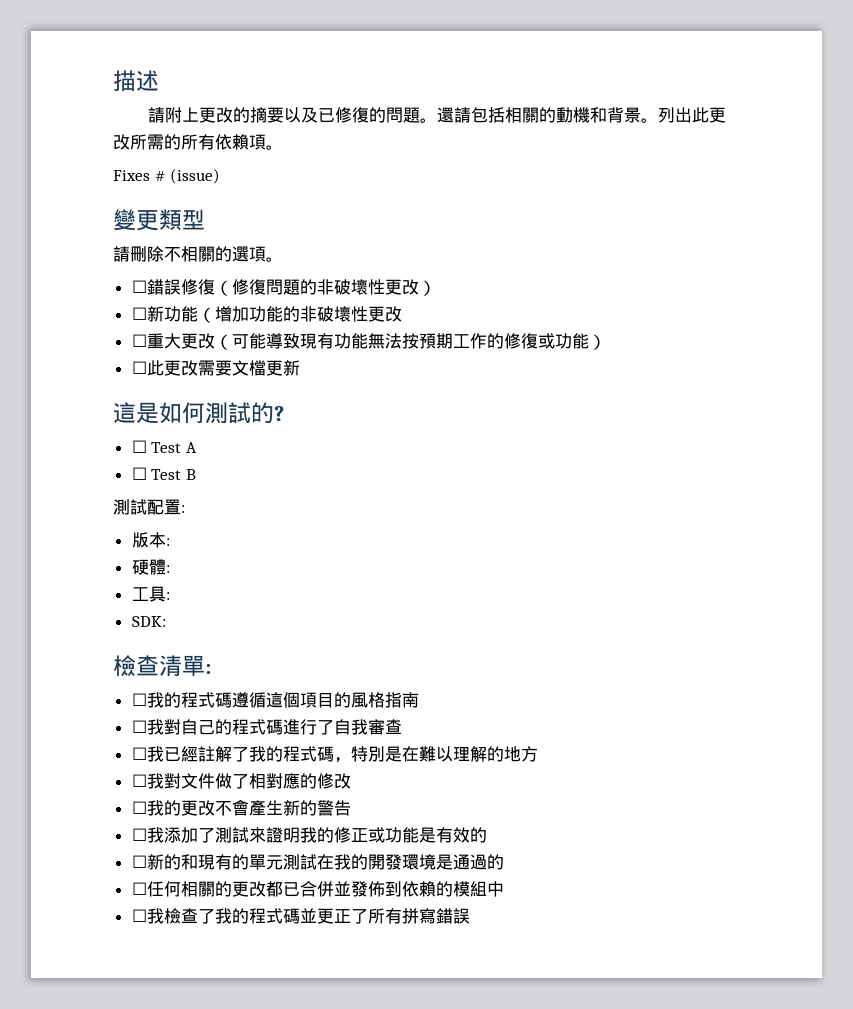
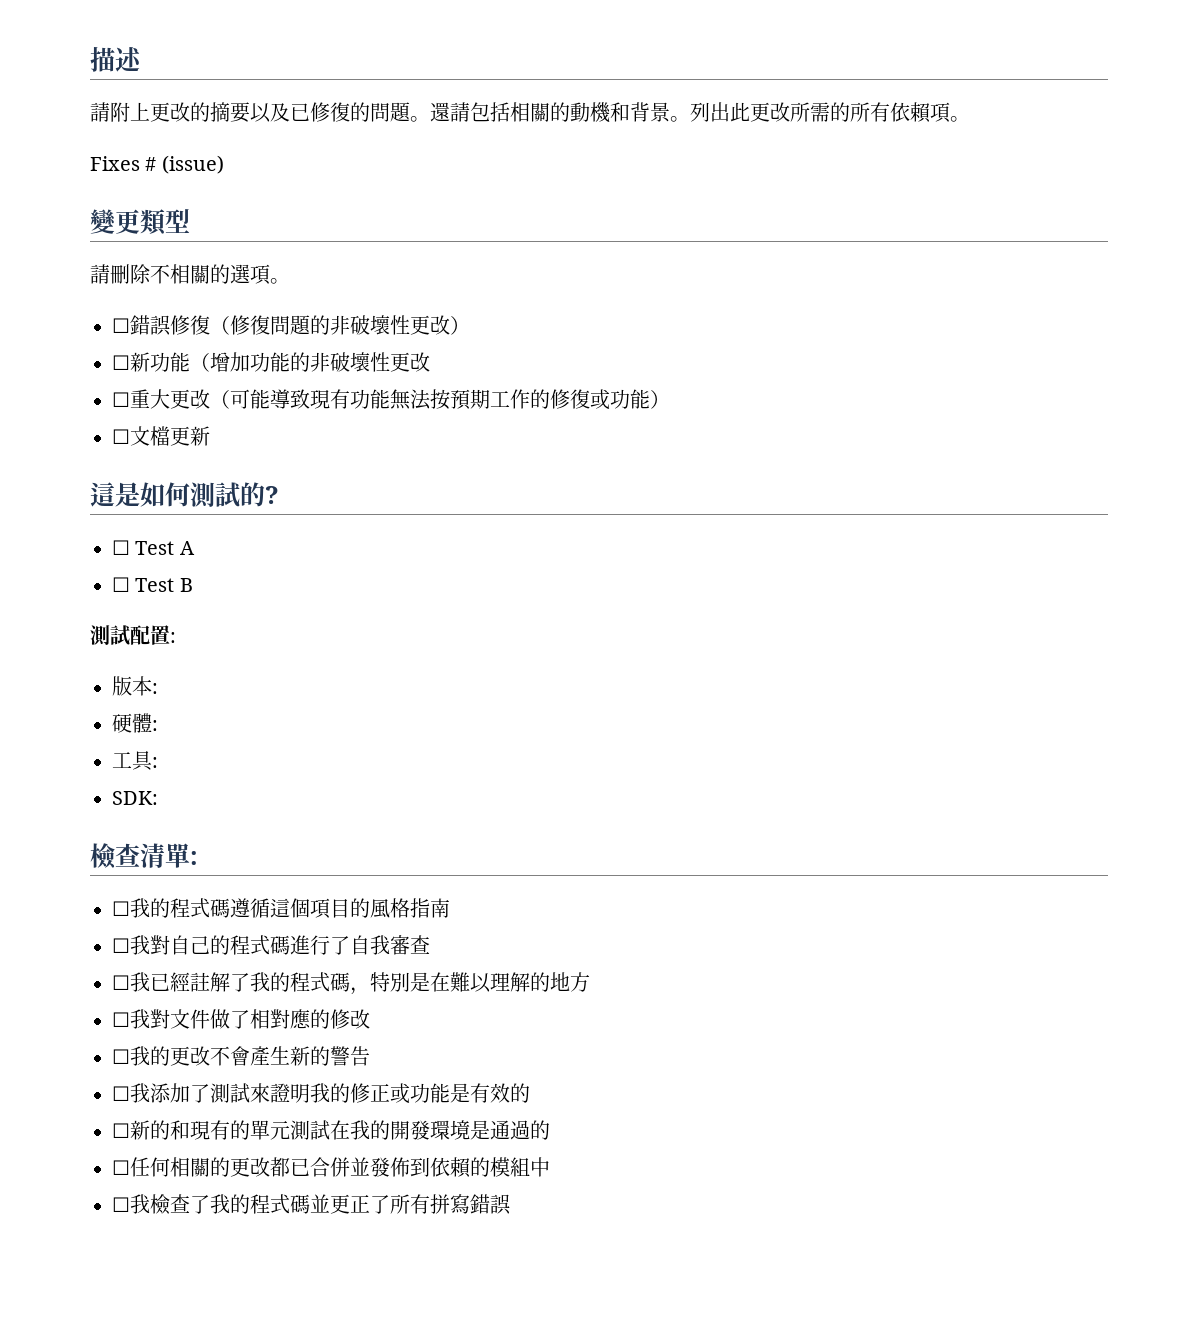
- ☐此更改需要文檔更新
+ ☐文檔更新

